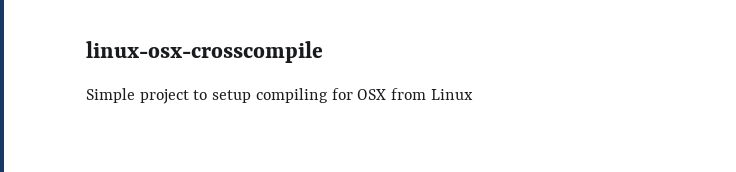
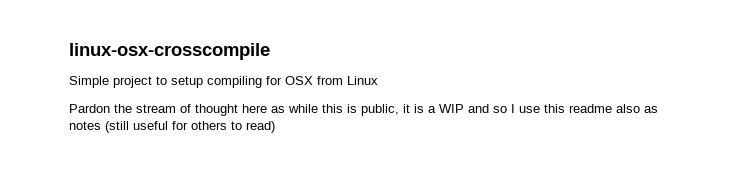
+ Pardon the stream of thought here as while this is public, it is a WIP and so I use this readme also as notes (still useful for others to read)

